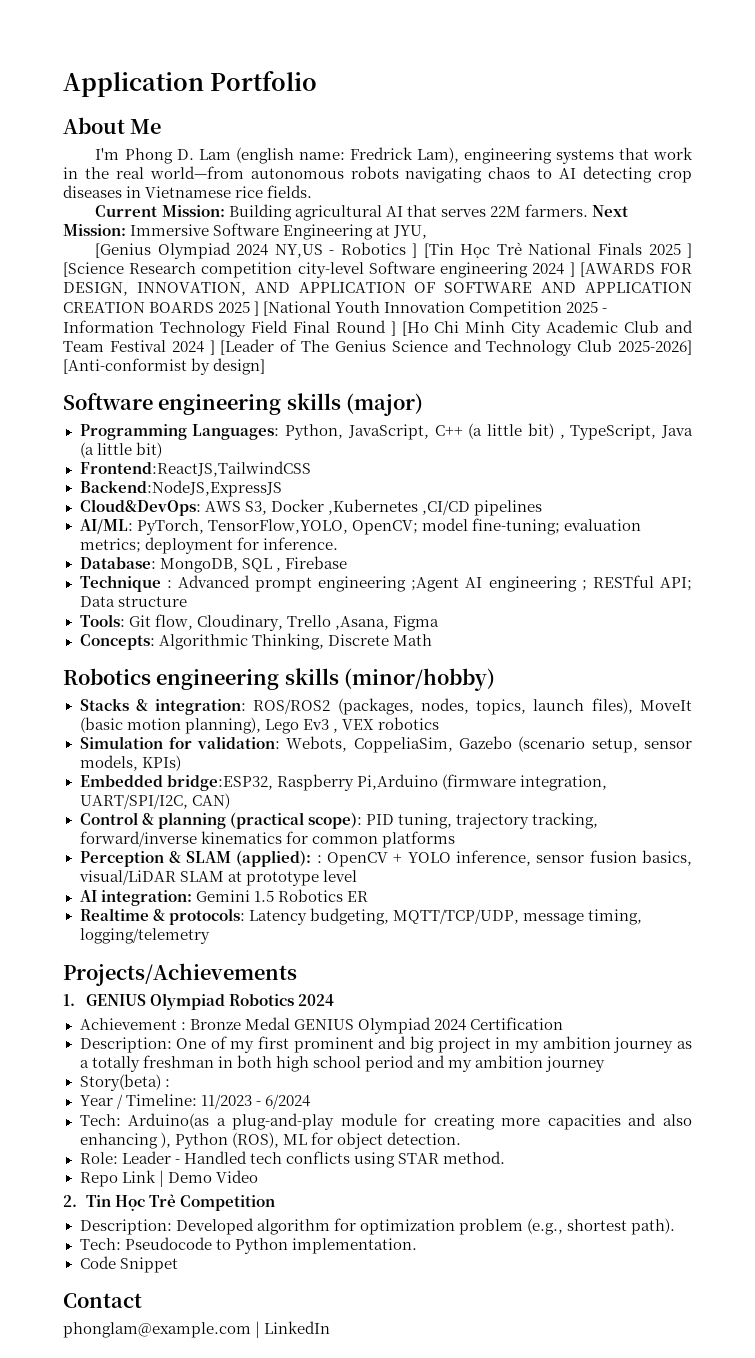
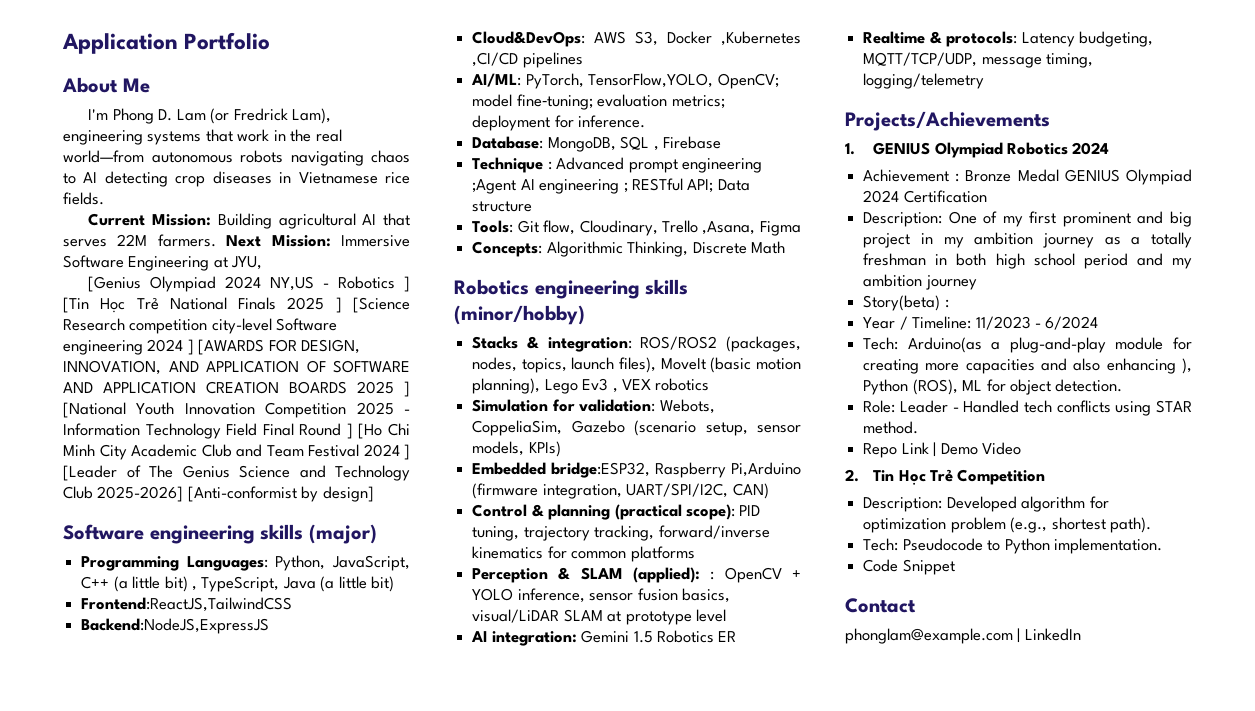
- I'm Phong D. Lam (english name: Fredrick Lam), engineering systems that work in the real world—from autonomous robots navigating chaos to AI detecting crop diseases in Vietnamese rice fields.
+ I'm Phong D. Lam (or Fredrick Lam), engineering systems that work in the real world—from autonomous robots navigating chaos to AI detecting crop diseases in Vietnamese rice fields.

